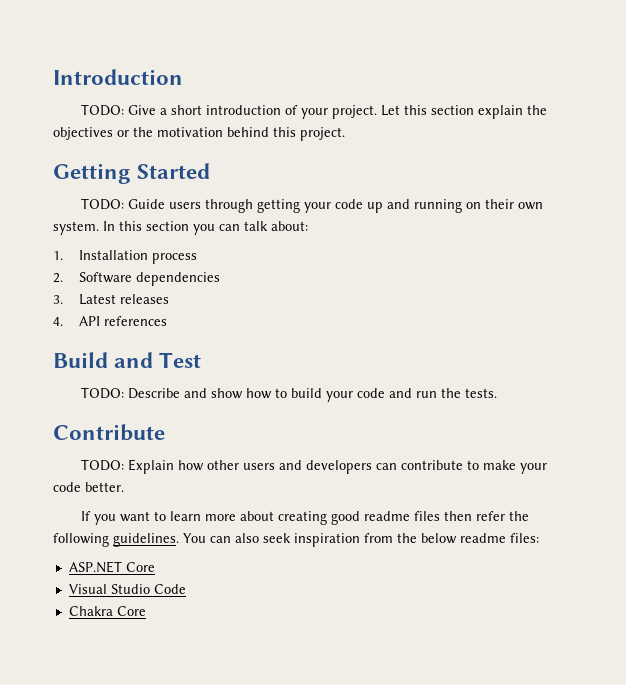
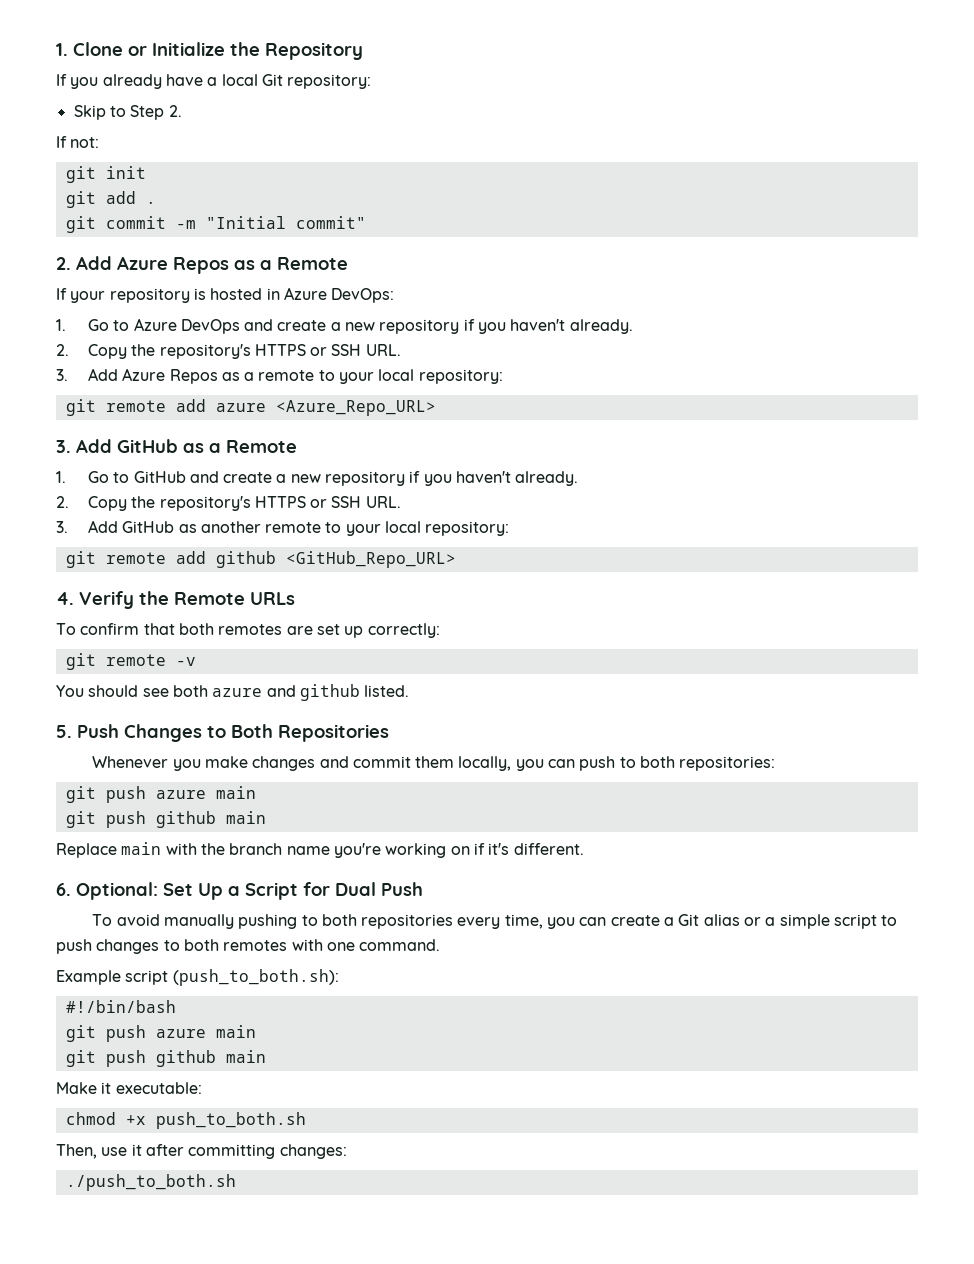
- Introduction
- TODO: Give a short introduction of your project. Let this section explain the objectives or the motivation behind this project.
- Getting Started
- TODO: Guide users through getting your code up and running on their own system. In this section you can talk about:
- 1. Installation process
- 2. Software dependencies
- 3. Latest releases
- 4. API references
- Build and Test
- TODO: Describe and show how to build your code and run the tests.
- Contribute
- TODO: Explain how other users and developers can contribute to make your code better.
- If you want to learn more about creating good readme files then refer the following guidelines. You can also seek inspiration from the below readme files:
- ASP.NET Core
- Visual Studio Code
- Chakra Core
+ 1. Clone or Initialize the Repository
+ If you already have a local Git repository:
+ Skip to Step 2.
+ If not:
+ git init
+ git add .
+ git commit -m "Initial commit"
+ 2. Add Azure Repos as a Remote
+ If your repository is hosted in Azure DevOps:
+ 1. Go to Azure DevOps and create a new repository if you haven't already.
+ 2. Copy the repository's HTTPS or SSH URL.
+ 3. Add Azure Repos as a remote to your local repository:
+ git remote add azure <Azure_Repo_URL>
+ 3. Add GitHub as a Remote
+ 1. Go to GitHub and create a new repository if you haven't already.
+ 2. Copy the repository's HTTPS or SSH URL.
+ 3. Add GitHub as another remote to your local repository:
+ git remote add github <GitHub_Repo_URL>
+ 4. Verify the Remote URLs
+ To confirm that both remotes are set up correctly:
+ git remote -v
+ You should see both azure and github listed.
+ 5. Push Changes to Both Repositories
+ Whenever you make changes and commit them locally, you can push to both repositories:
+ git push azure main
+ git push github main
+ Replace main with the branch name you're working on if it's different.
+ 6. Optional: Set Up a Script for Dual Push
+ To avoid manually pushing to both repositories every time, you can create a Git alias or a simple script to push changes to both remotes with one command.
+ Example script (push_to_both.sh):
+ #!/bin/bash
+ git push azure main
+ git push github main
+ Make it executable:
+ chmod +x push_to_both.sh
+ Then, use it after committing changes:
+ ./push_to_both.sh

